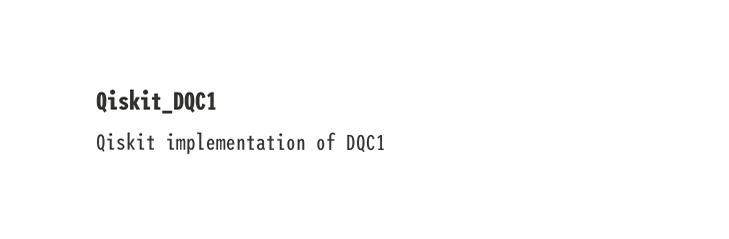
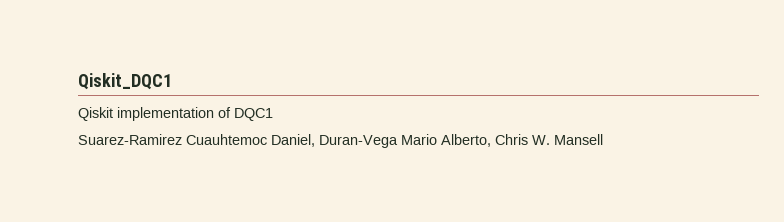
+ Suarez-Ramirez Cuauhtemoc Daniel, Duran-Vega Mario Alberto, Chris W. Mansell

